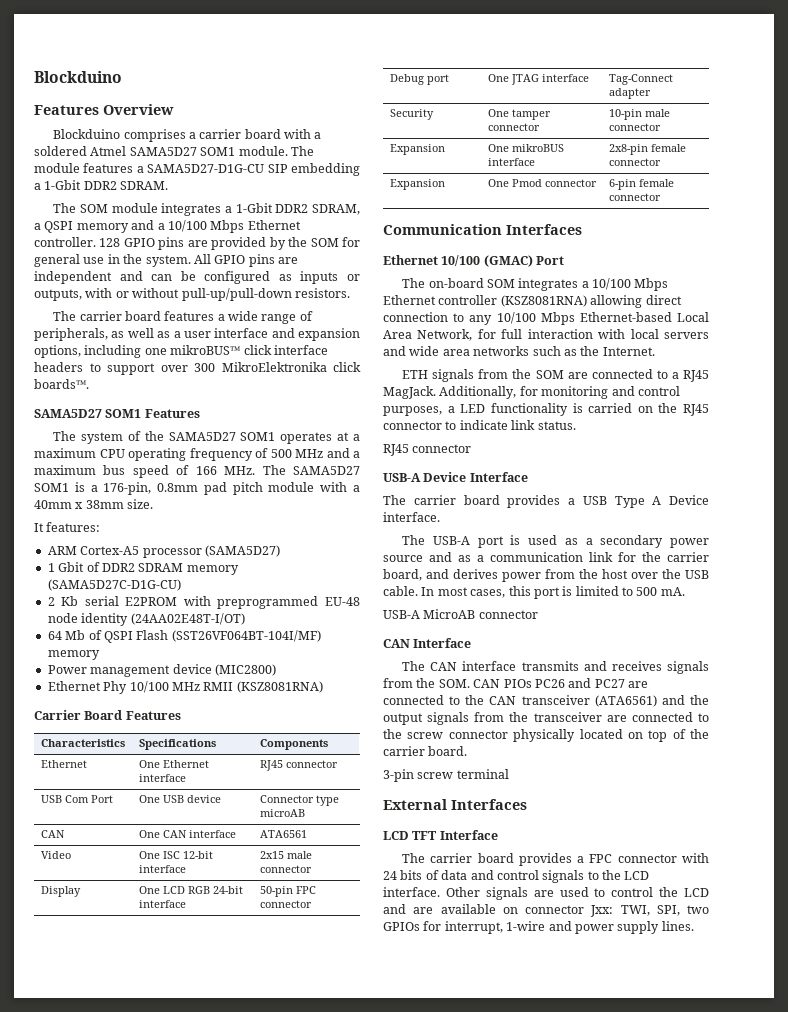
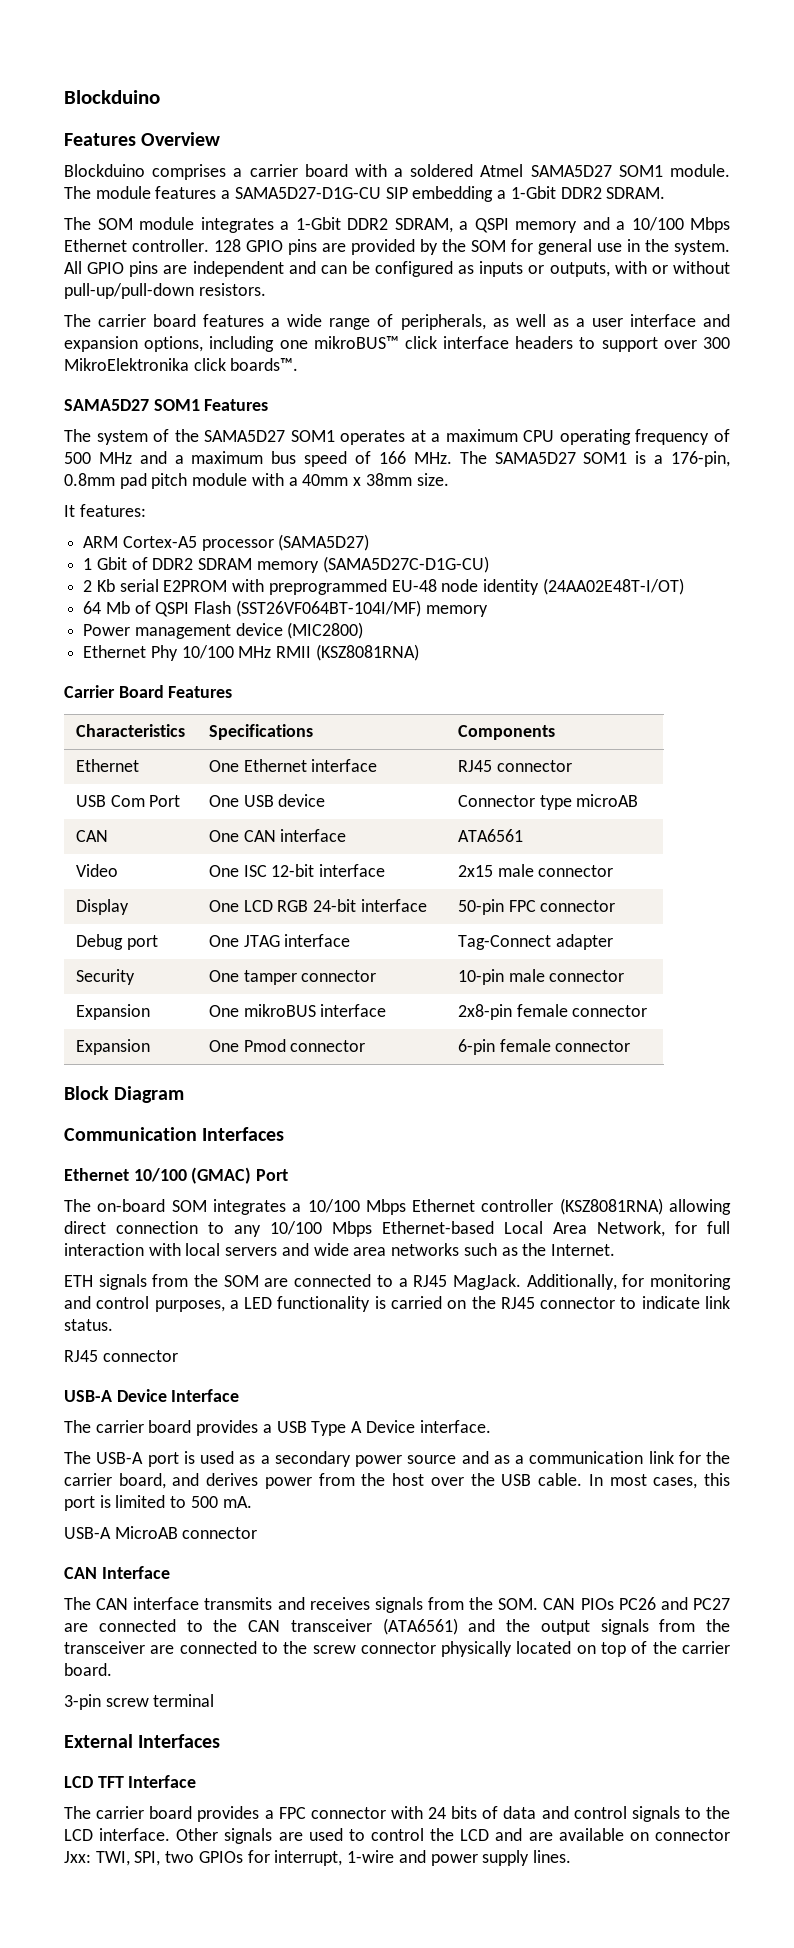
+ Block Diagram

